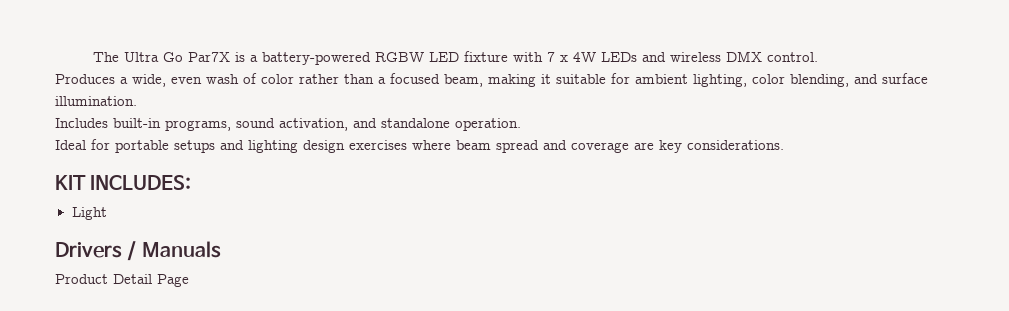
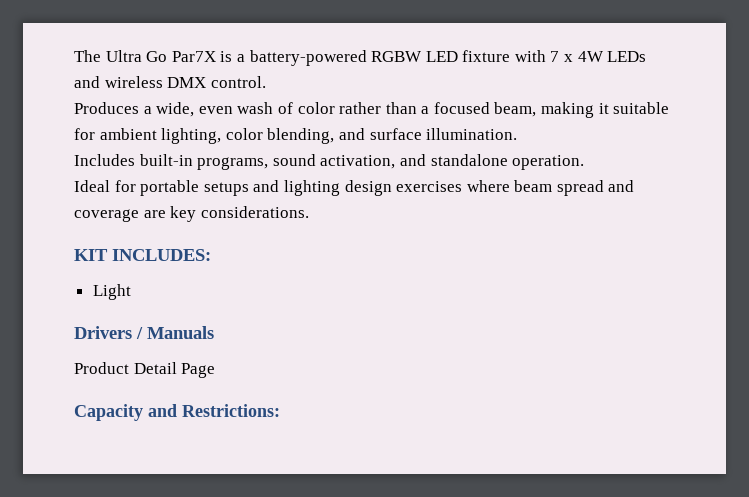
+ Capacity and Restrictions:

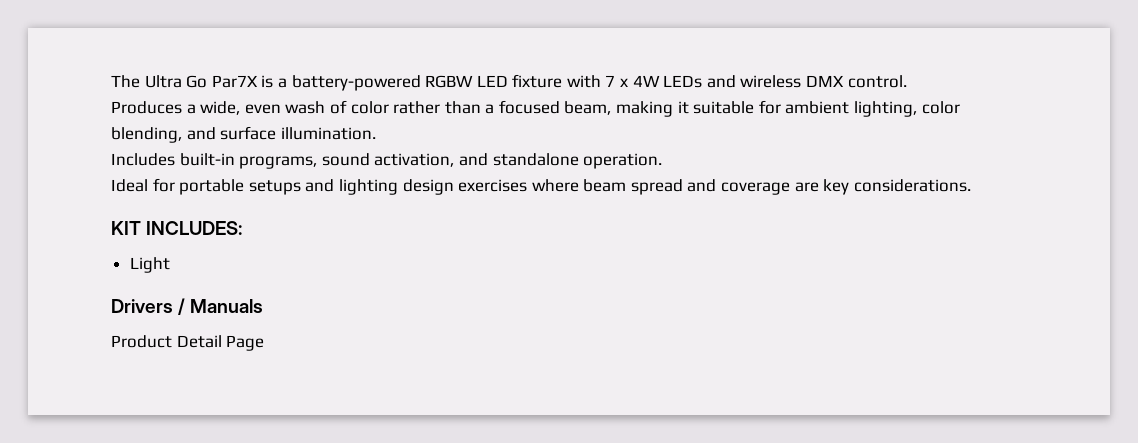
- Capacity and Restrictions:

